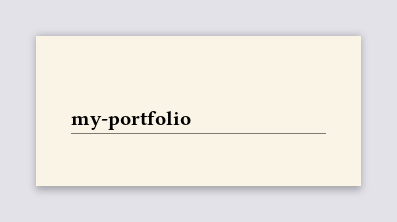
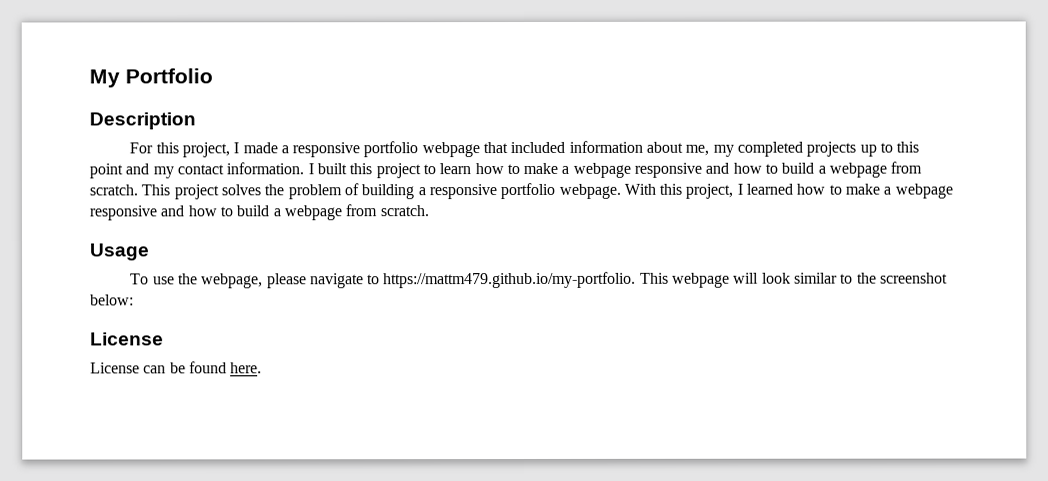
- my-portfolio
+ My Portfolio
+ Description
+ For this project, I made a responsive portfolio webpage that included information about me, my completed projects up to this point and my contact information. I built this project to learn how to make a webpage responsive and how to build a webpage from scratch. This project solves the problem of building a responsive portfolio webpage. With this project, I learned how to make a webpage responsive and how to build a webpage from scratch.
+ Usage
+ To use the webpage, please navigate to https://mattm479.github.io/my-portfolio. This webpage will look similar to the screenshot below:
+ License
+ License can be found here.

